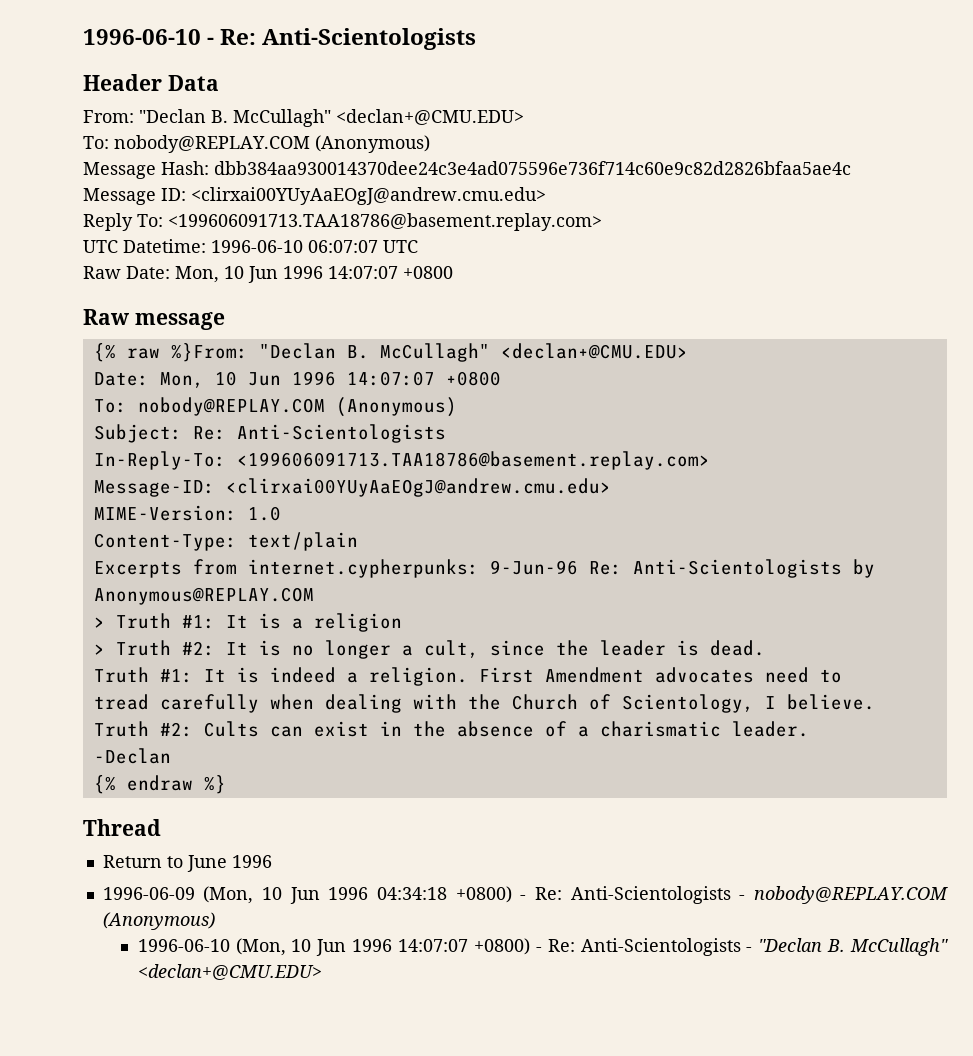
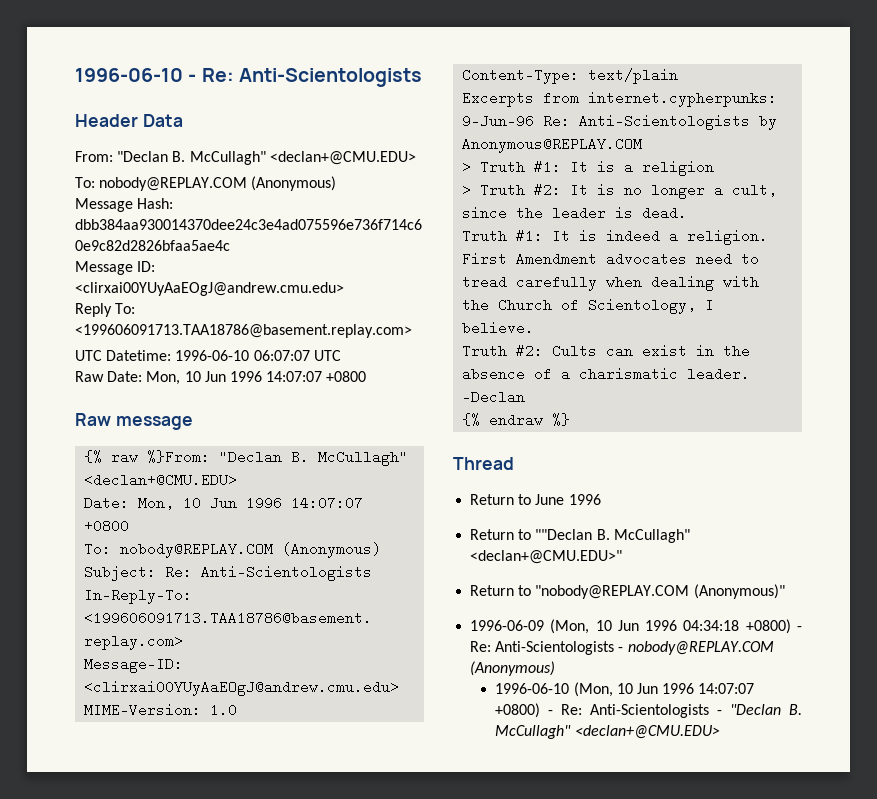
+ Return to ""Declan B. McCullagh" <declan+@CMU.EDU>"
+ Return to "nobody@REPLAY.COM (Anonymous)"

